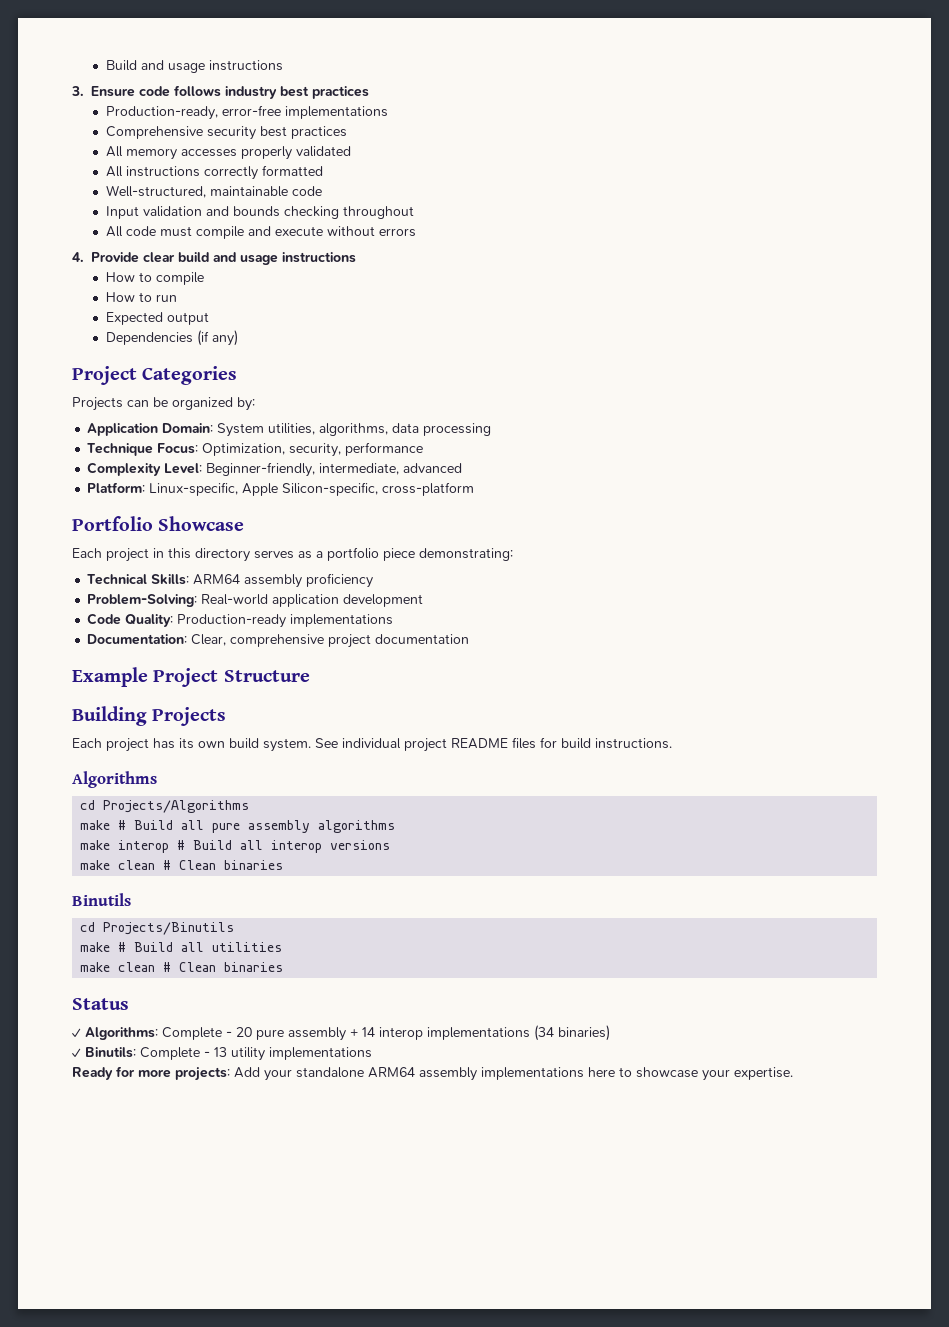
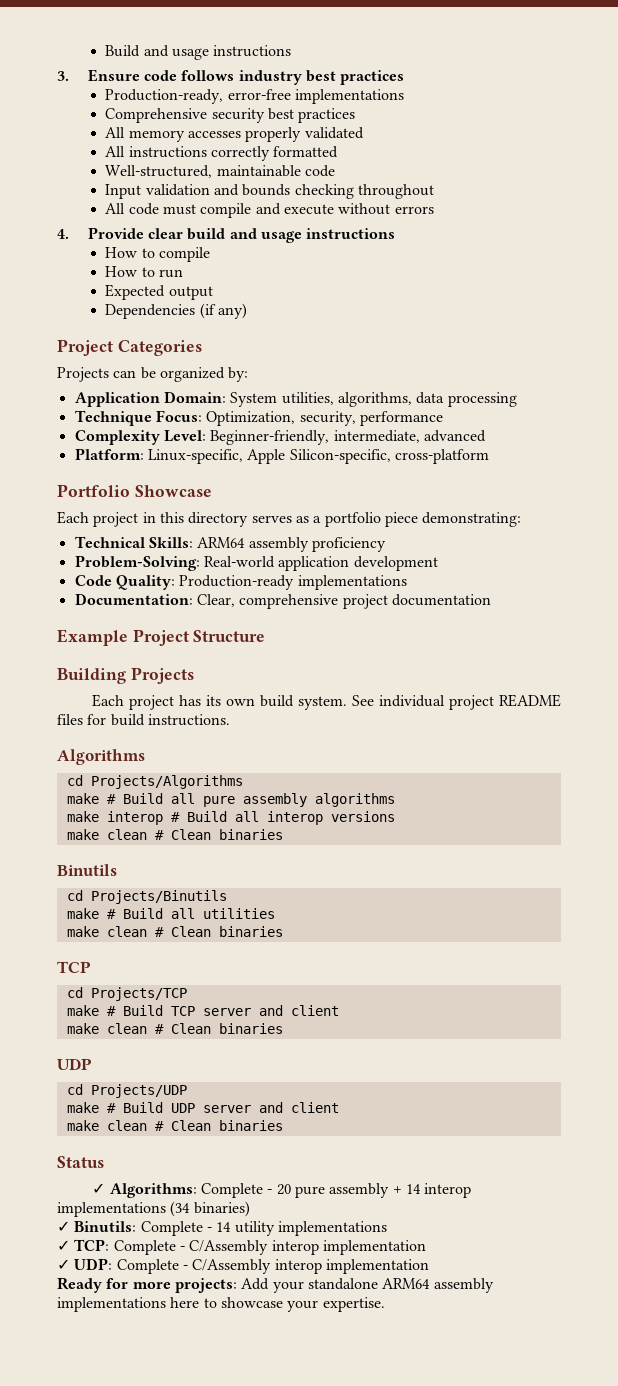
  make # Build all utilities
+ make clean # Clean binaries
+ TCP
+ cd Projects/TCP
+ make # Build TCP server and client
+ make clean # Clean binaries
+ UDP
+ cd Projects/UDP
+ make # Build UDP server and client
- ✓ Binutils: Complete - 13 utility implementations
+ ✓ Binutils: Complete - 14 utility implementations
+ ✓ TCP: Complete - C/Assembly interop implementation
+ ✓ UDP: Complete - C/Assembly interop implementation

